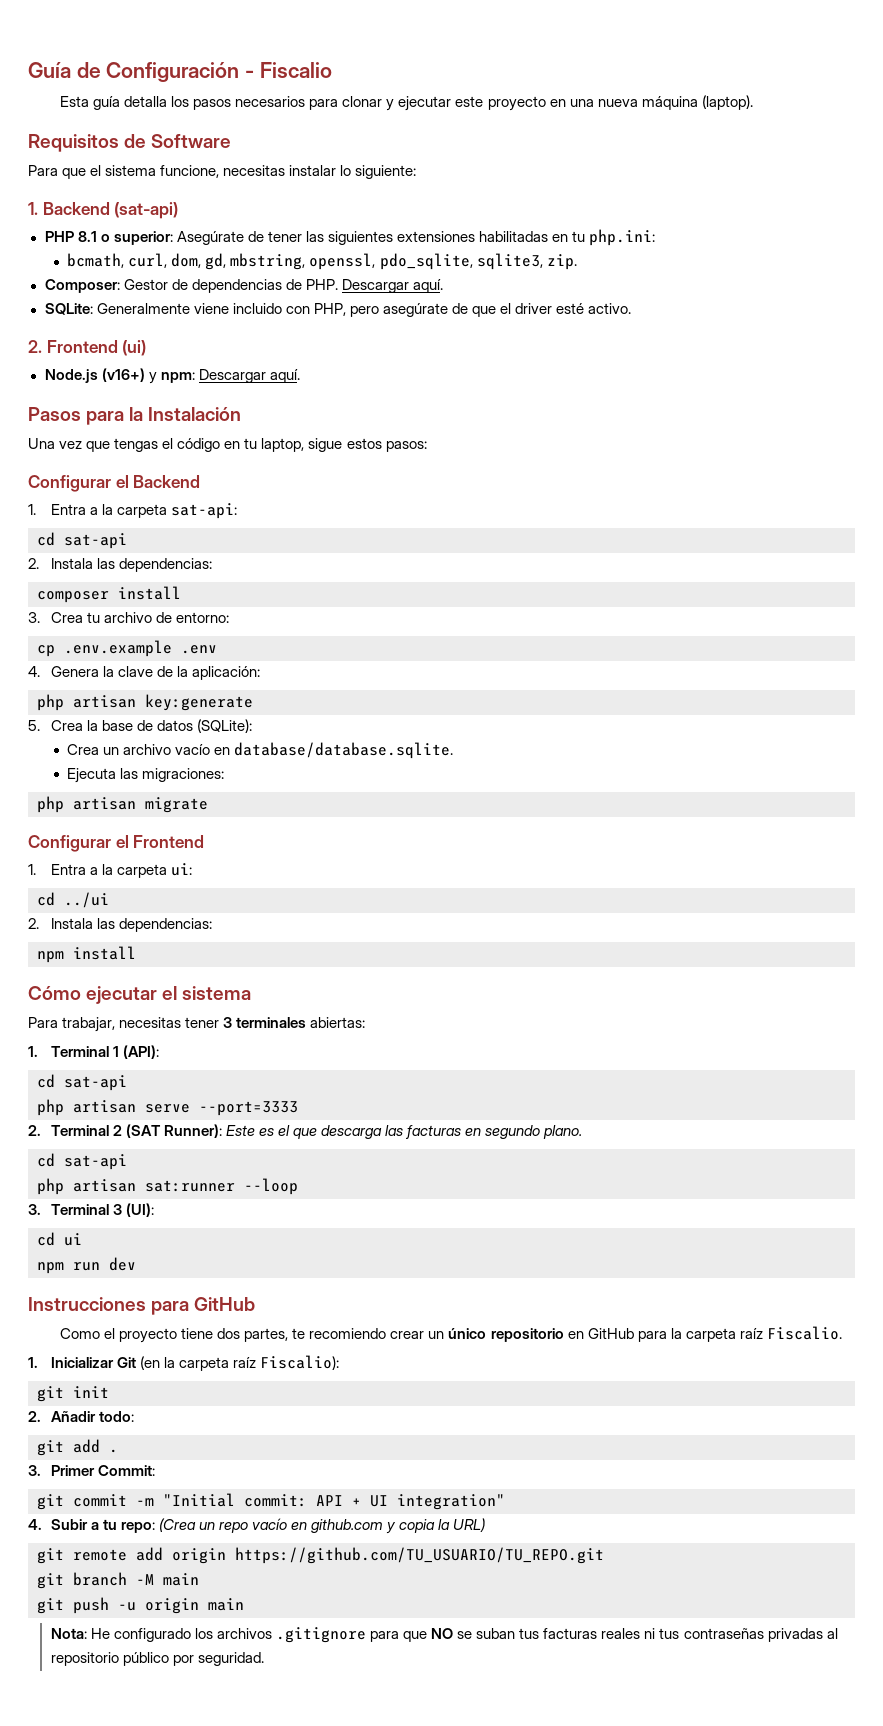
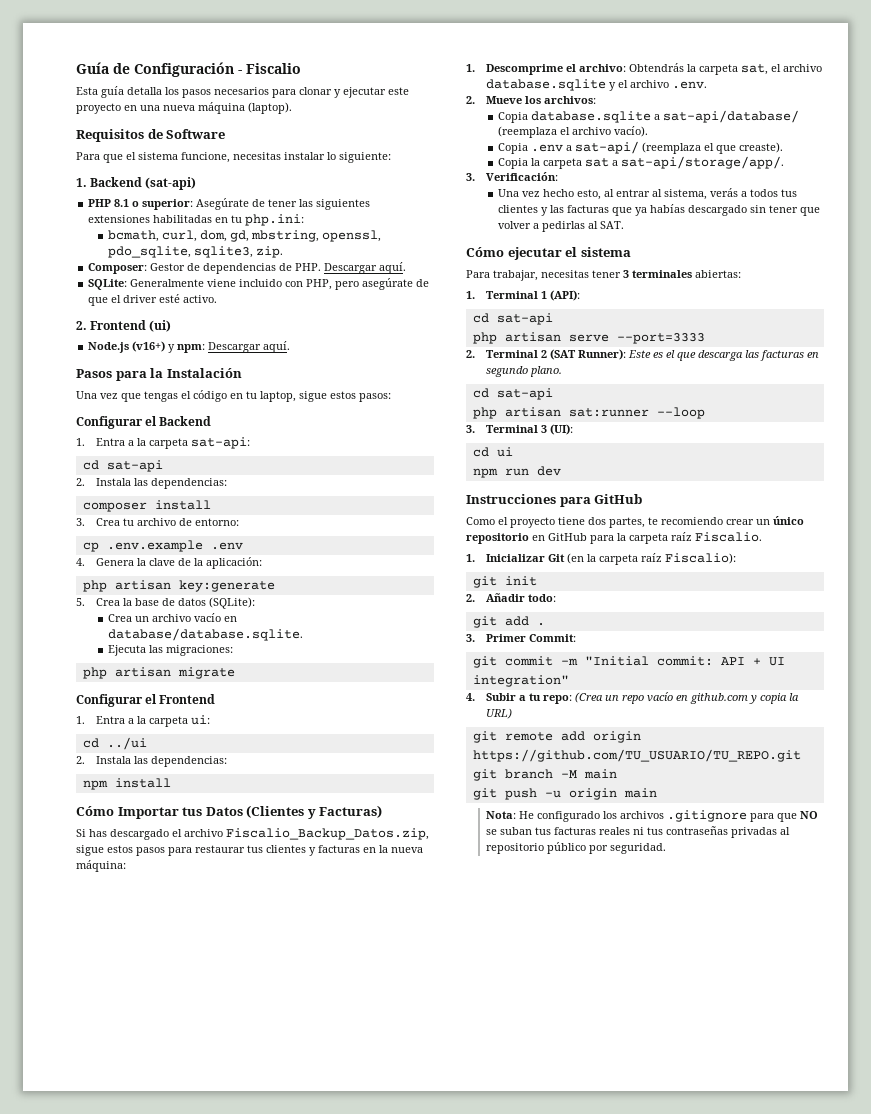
+ Cómo Importar tus Datos (Clientes y Facturas)
+ Si has descargado el archivo Fiscalio_Backup_Datos.zip, sigue estos pasos para restaurar tus clientes y facturas en la nueva máquina:
+ 1. Descomprime el archivo: Obtendrás la carpeta sat, el archivo database.sqlite y el archivo .env.
+ 2. Mueve los archivos:
+ Copia database.sqlite a sat-api/database/ (reemplaza el archivo vacío).
+ Copia .env a sat-api/ (reemplaza el que creaste).
+ Copia la carpeta sat a sat-api/storage/app/.
+ 3. Verificación:
+ Una vez hecho esto, al entrar al sistema, verás a todos tus clientes y las facturas que ya habías descargado sin tener que volver a pedirlas al SAT.

